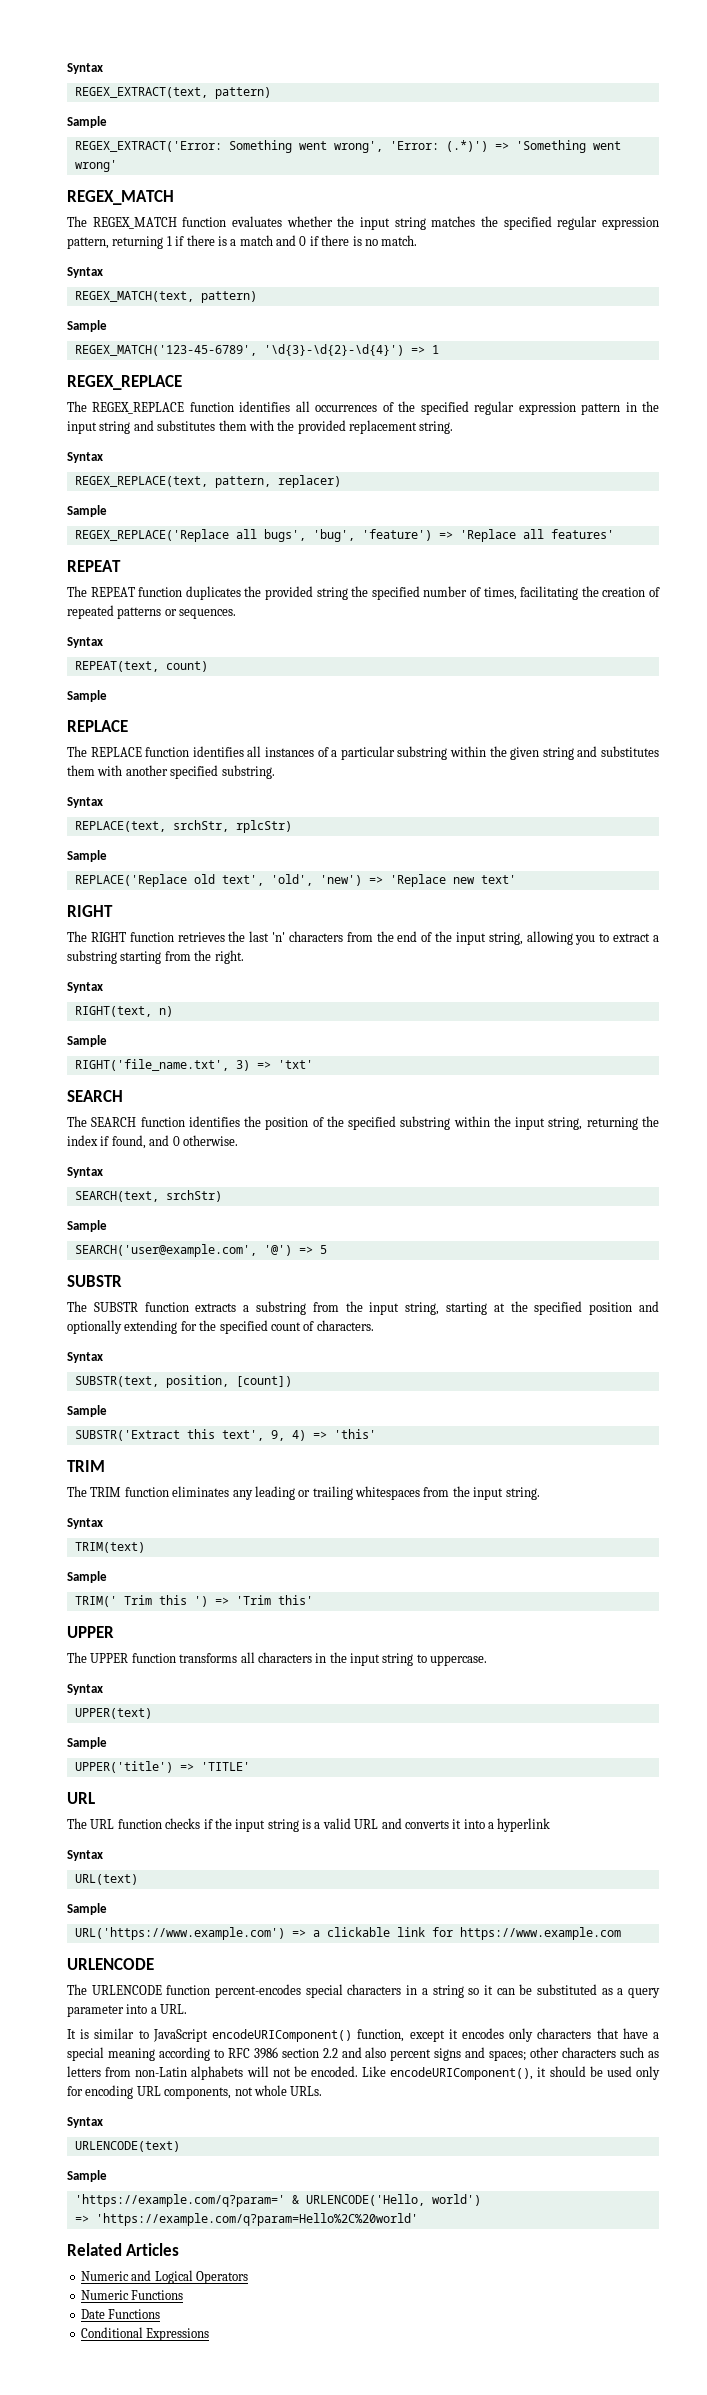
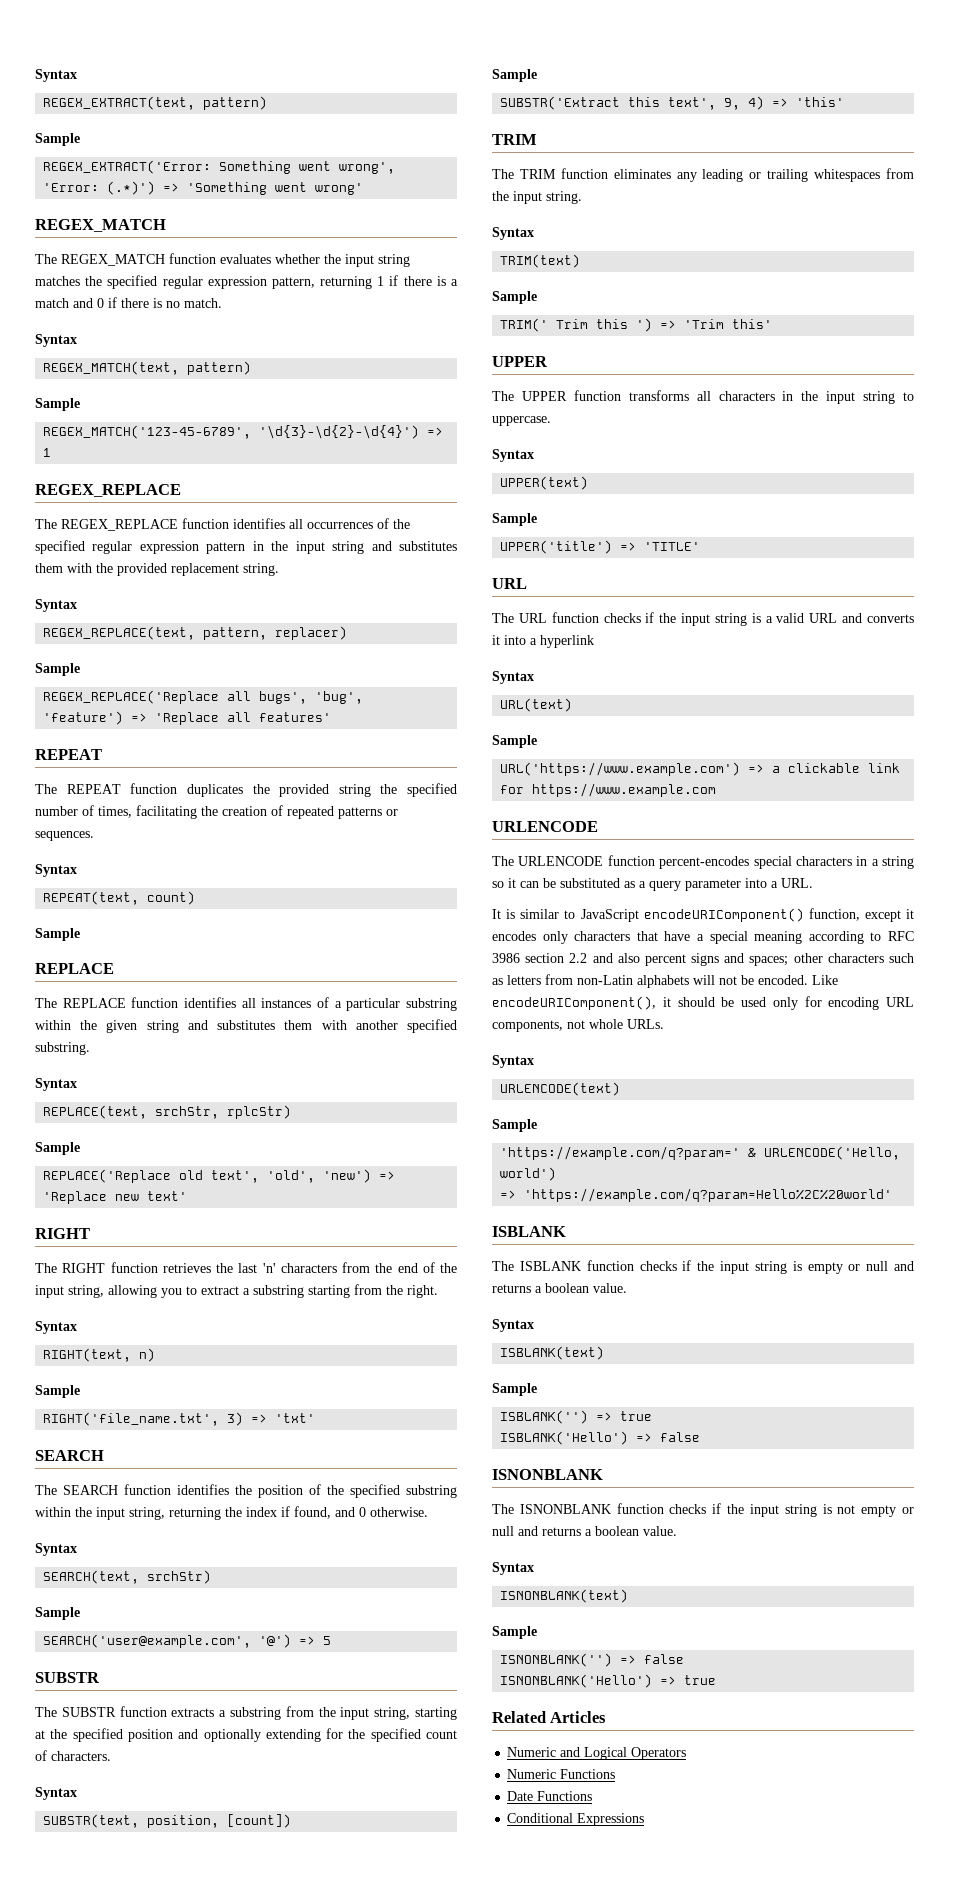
  => 'https://example.com/q?param=Hello%2C%20world'
+ ISBLANK
+ The ISBLANK function checks if the input string is empty or null and returns a boolean value.
+ Syntax
+ ISBLANK(text)
+ Sample
+ ISBLANK('') => true
+ ISBLANK('Hello') => false
+ ISNONBLANK
+ The ISNONBLANK function checks if the input string is not empty or null and returns a boolean value.
+ Syntax
+ ISNONBLANK(text)
+ Sample
+ ISNONBLANK('') => false
+ ISNONBLANK('Hello') => true

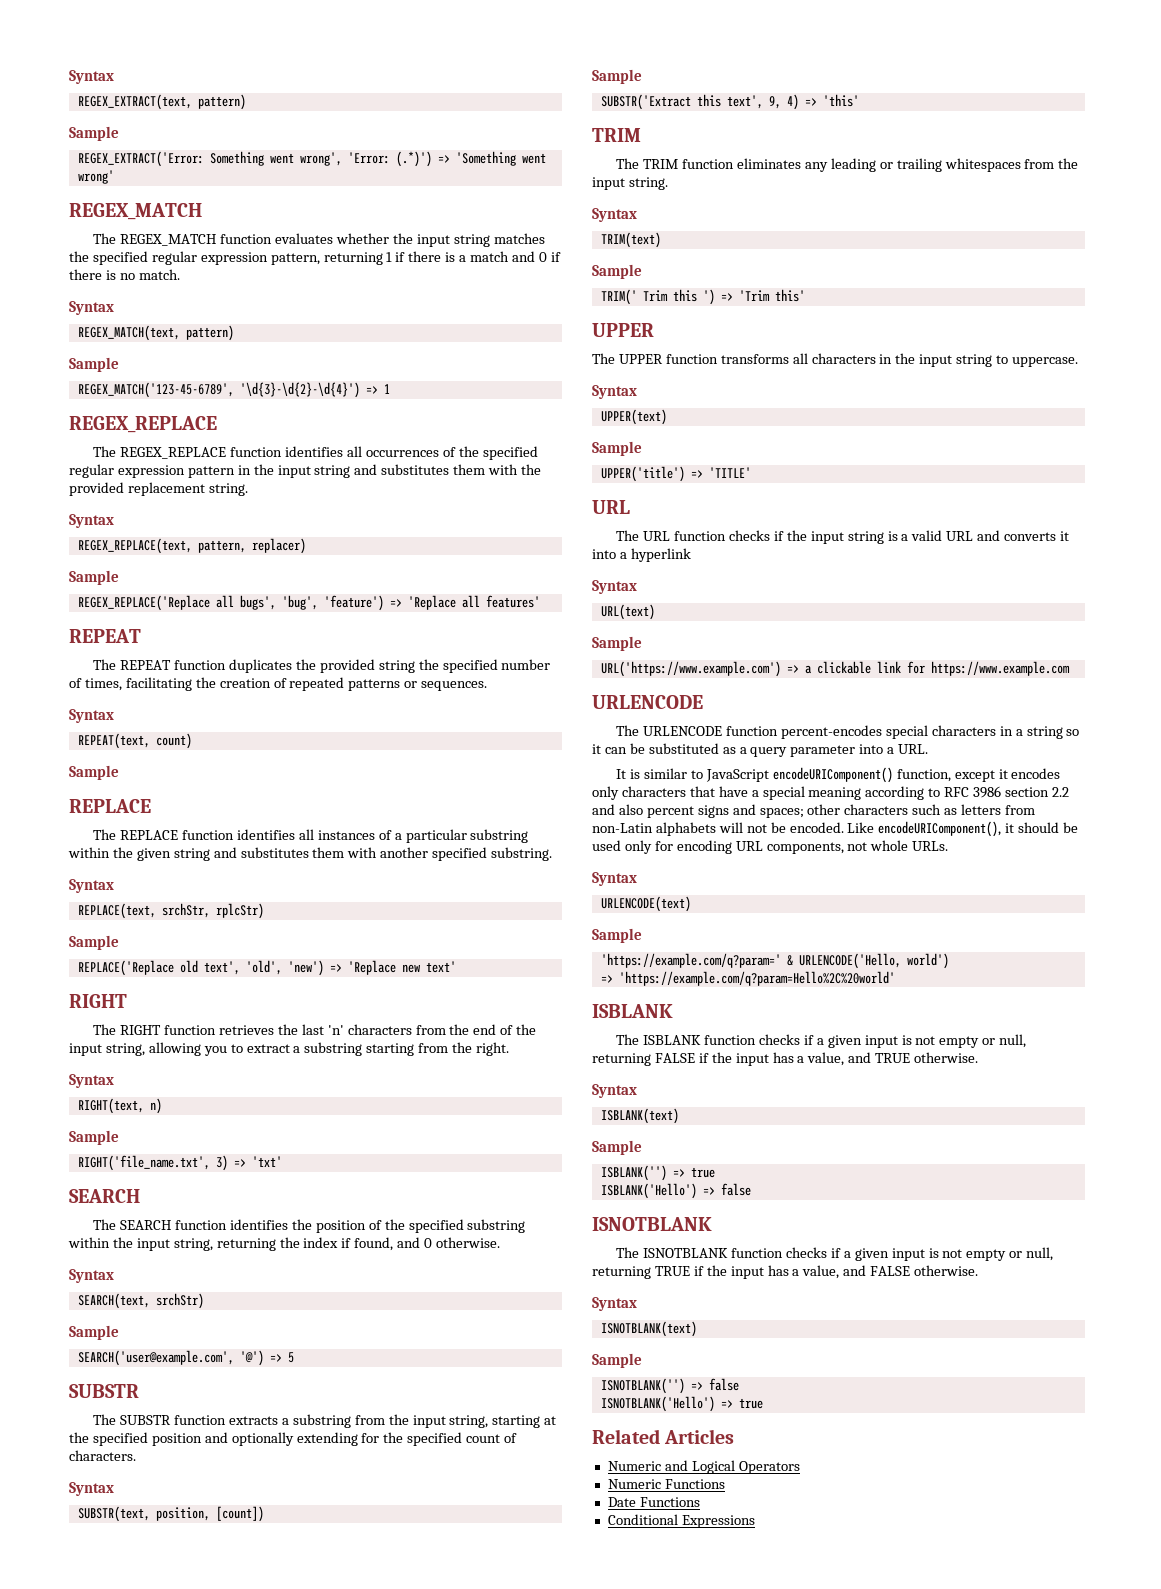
- The ISBLANK function checks if the input string is empty or null and returns a boolean value.
+ The ISBLANK function checks if a given input is not empty or null, returning FALSE if the input has a value, and TRUE otherwise.
  ISBLANK('Hello') => false
- ISNONBLANK
- The ISNONBLANK function checks if the input string is not empty or null and returns a boolean value.
+ ISNOTBLANK
+ The ISNOTBLANK function checks if a given input is not empty or null, returning TRUE if the input has a value, and FALSE otherwise.
  Syntax
- ISNONBLANK(text)
+ ISNOTBLANK(text)
  Sample
- ISNONBLANK('') => false
- ISNONBLANK('Hello') => true
+ ISNOTBLANK('') => false
+ ISNOTBLANK('Hello') => true

